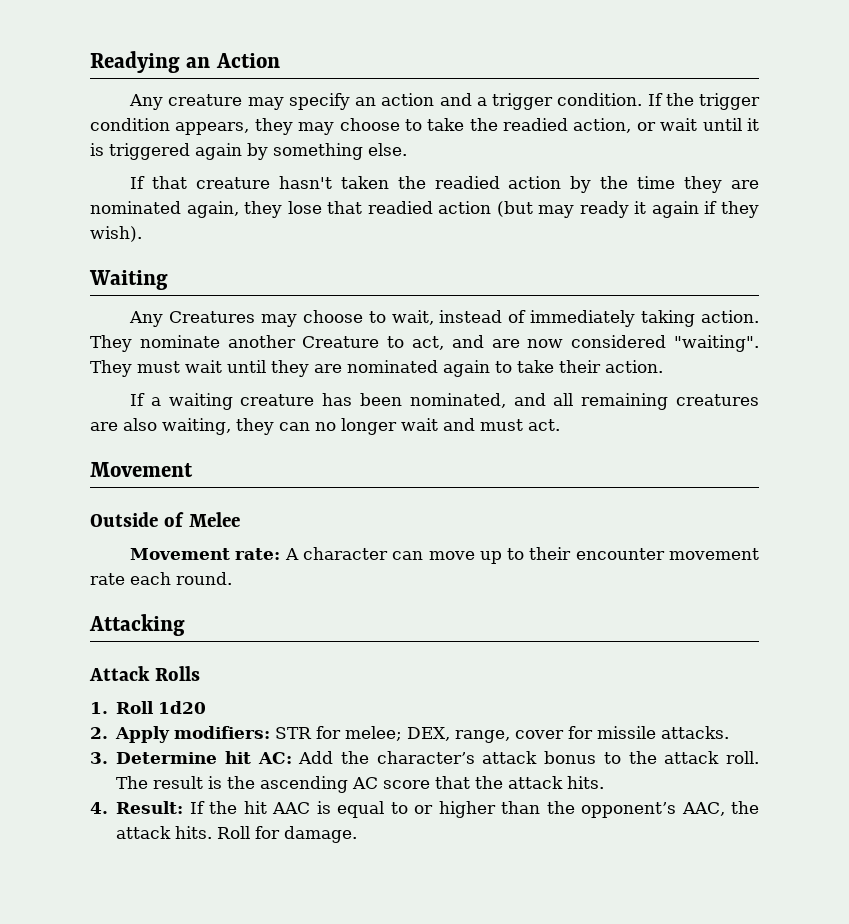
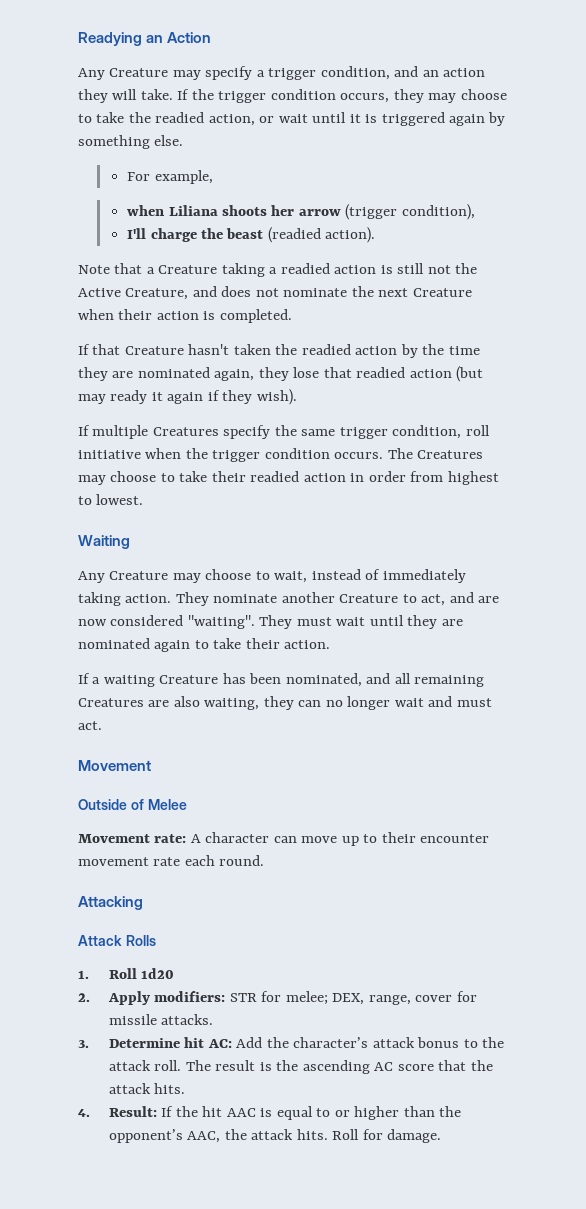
- Any creature may specify an action and a trigger condition.
+ Any Creature may specify a trigger condition, and an action they will take.
- If the trigger condition appears, they may choose to take the readied action, or wait until it is triggered again by something else.
+ If the trigger condition occurs, they may choose to take the readied action, or wait until it is triggered again by something else.
+ For example,
+ when Liliana shoots her arrow (trigger condition),
+ I'll charge the beast (readied action).
+ Note that a Creature taking a readied action is still not the Active Creature, and does not nominate the next Creature when their action is completed.
- If that creature hasn't taken the readied action by the time they are nominated again, they lose that readied action (but may ready it again if they wish).
+ If that Creature hasn't taken the readied action by the time they are nominated again, they lose that readied action (but may ready it again if they wish).
+ If multiple Creatures specify the same trigger condition, roll initiative when the trigger condition occurs. The Creatures may choose to take their readied action in order from highest to lowest.
- Any Creatures may choose to wait, instead of immediately taking action.
+ Any Creature may choose to wait, instead of immediately taking action.
- If a waiting creature has been nominated, and all remaining creatures are also waiting, they can no longer wait and must act.
+ If a waiting Creature has been nominated, and all remaining Creatures are also waiting, they can no longer wait and must act.

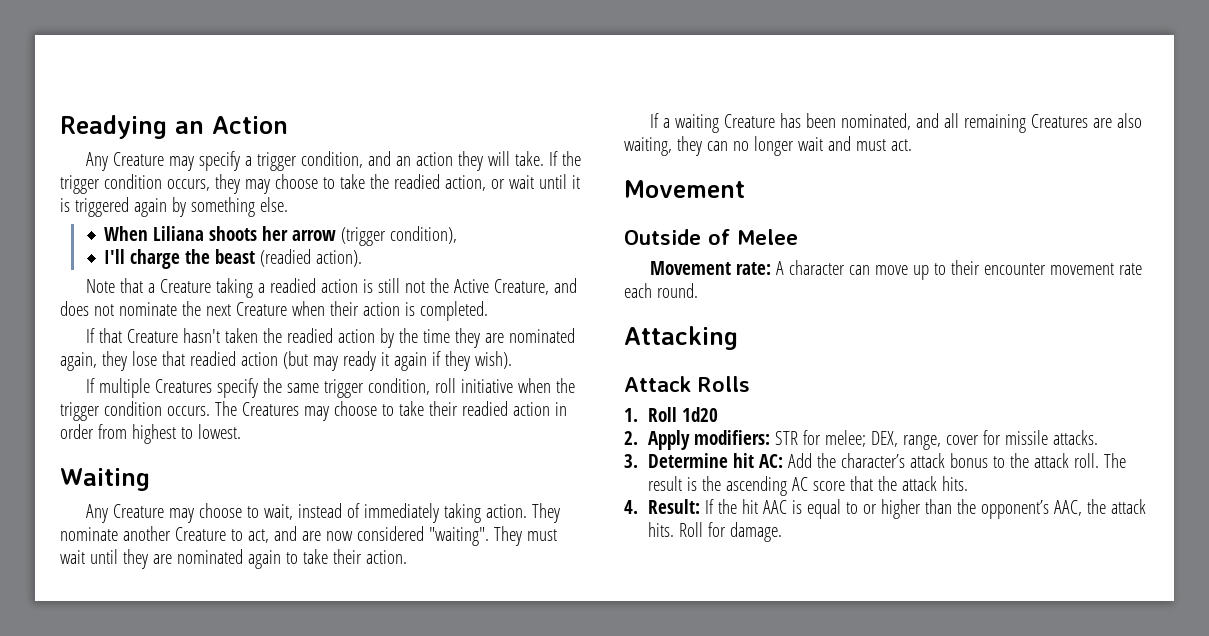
- For example,
- when Liliana shoots her arrow (trigger condition),
+ When Liliana shoots her arrow (trigger condition),

